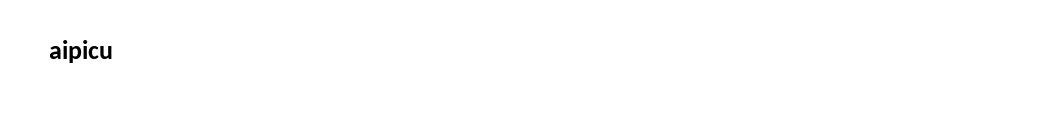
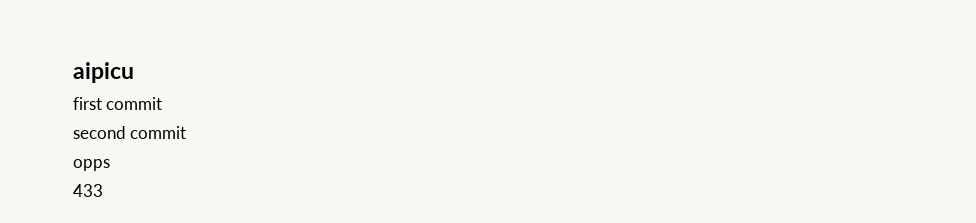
+ first commit
+ second commit
+ opps
+ 433

